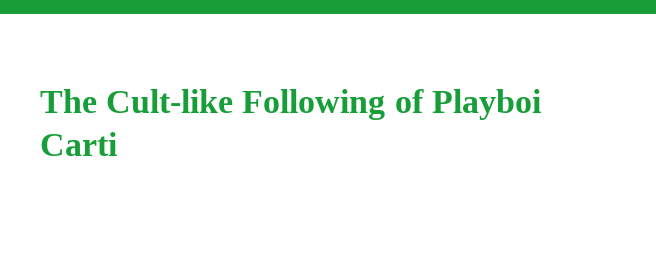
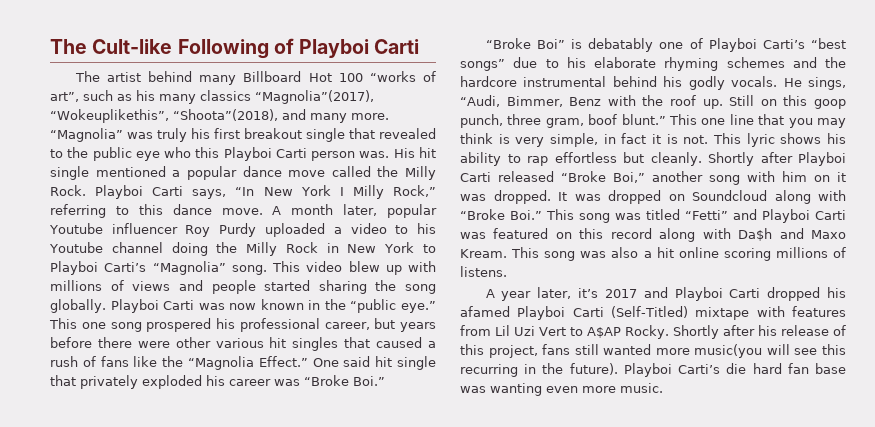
+ The artist behind many Billboard Hot 100 “works of art”, such as his many classics “Magnolia”(2017), “Wokeuplikethis”, “Shoota”(2018), and many more. “Magnolia” was truly his first breakout single that revealed to the public eye who this Playboi Carti person was. His hit single mentioned a popular dance move called the Milly Rock. Playboi Carti says, “In New York I Milly Rock,” referring to this dance move. A month later, popular Youtube influencer Roy Purdy uploaded a video to his Youtube channel doing the Milly Rock in New York to Playboi Carti’s “Magnolia” song. This video blew up with millions of views and people started sharing the song globally. Playboi Carti was now known in the “public eye.” This one song prospered his professional career, but years before there were other various hit singles that caused a rush of fans like the “Magnolia Effect.” One said hit single that privately exploded his career was “Broke Boi.”
+ “Broke Boi” is debatably one of Playboi Carti’s “best songs” due to his elaborate rhyming schemes and the hardcore instrumental behind his godly vocals. He sings, “Audi, Bimmer, Benz with the roof up. Still on this goop punch, three gram, boof blunt.” This one line that you may think is very simple, in fact it is not. This lyric shows his ability to rap effortless but cleanly. Shortly after Playboi Carti released “Broke Boi,” another song with him on it was dropped. It was dropped on Soundcloud along with “Broke Boi.” This song was titled “Fetti” and Playboi Carti was featured on this record along with Da$h and Maxo Kream. This song was also a hit online scoring millions of listens.
+ A year later, it’s 2017 and Playboi Carti dropped his afamed Playboi Carti (Self-Titled) mixtape with features from Lil Uzi Vert to A$AP Rocky. Shortly after his release of this project, fans still wanted more music(you will see this recurring in the future). Playboi Carti’s die hard fan base was wanting even more music.

